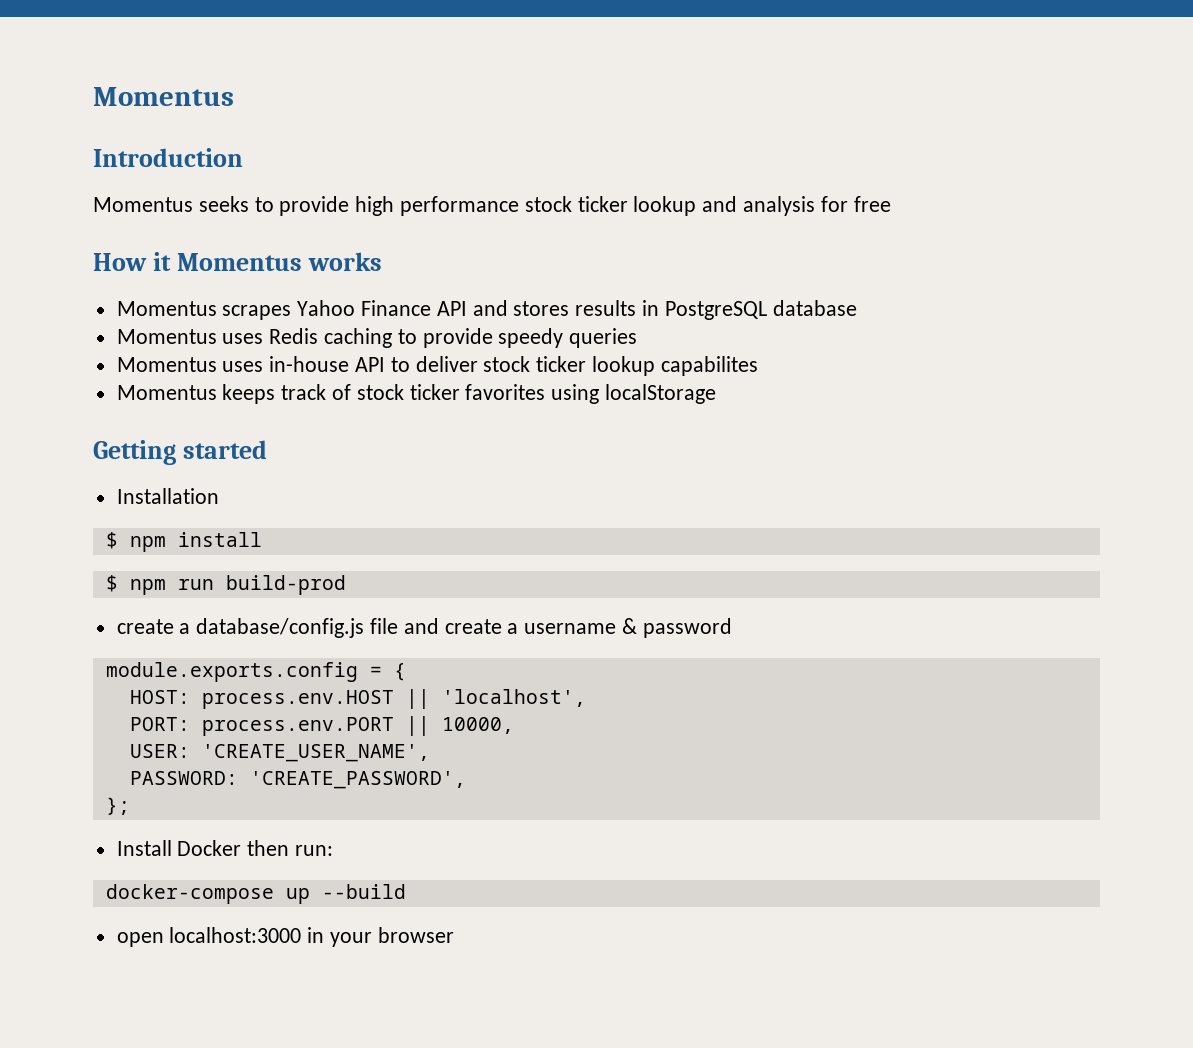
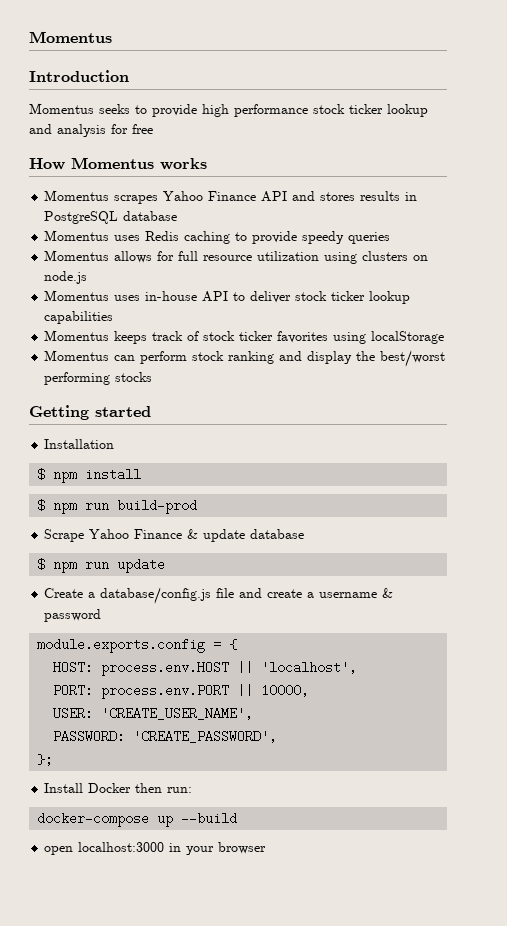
- How it Momentus works
+ How Momentus works
+ Momentus allows for full resource utilization using clusters on node.js
- Momentus uses in-house API to deliver stock ticker lookup capabilites
+ Momentus uses in-house API to deliver stock ticker lookup capabilities
+ Momentus can perform stock ranking and display the best/worst performing stocks
- create a database/config.js file and create a username & password
+ Scrape Yahoo Finance & update database
+ $ npm run update
+ Create a database/config.js file and create a username & password

